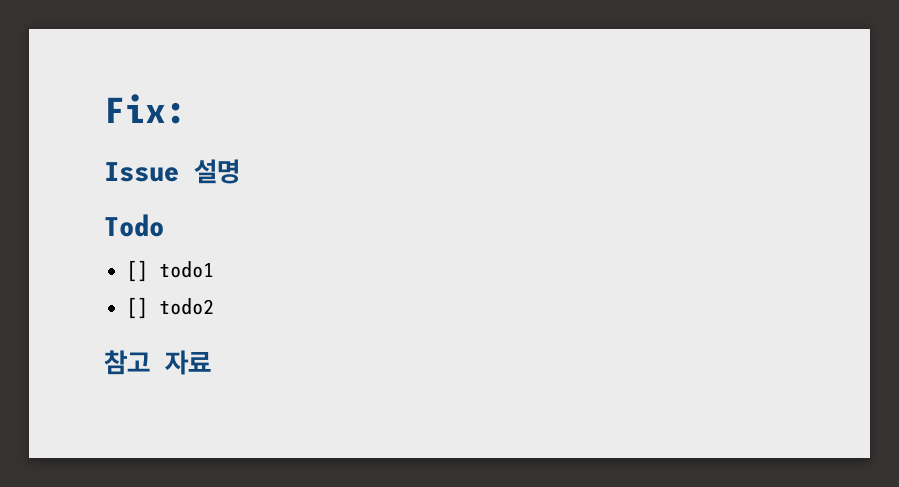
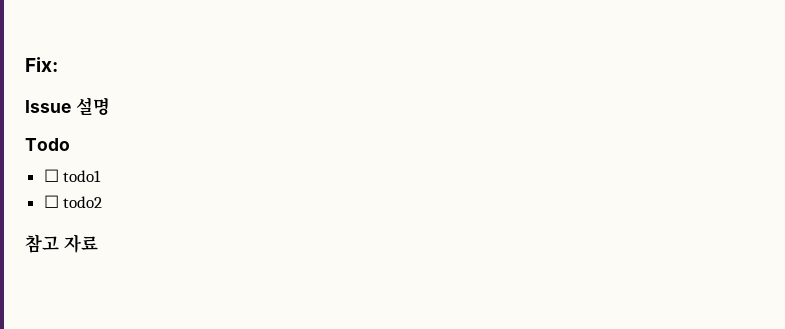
- [] todo1
+ ☐ todo1
- [] todo2
+ ☐ todo2

